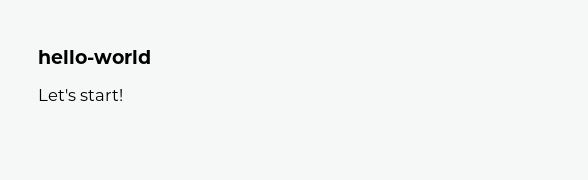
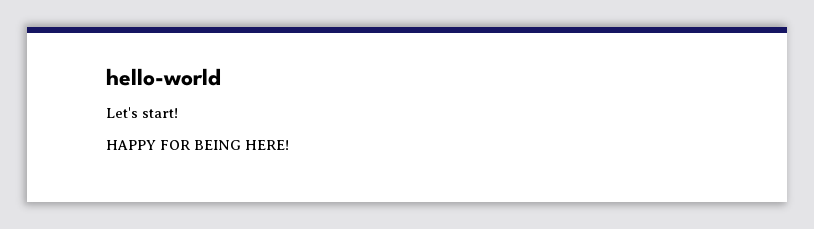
+ HAPPY FOR BEING HERE!

